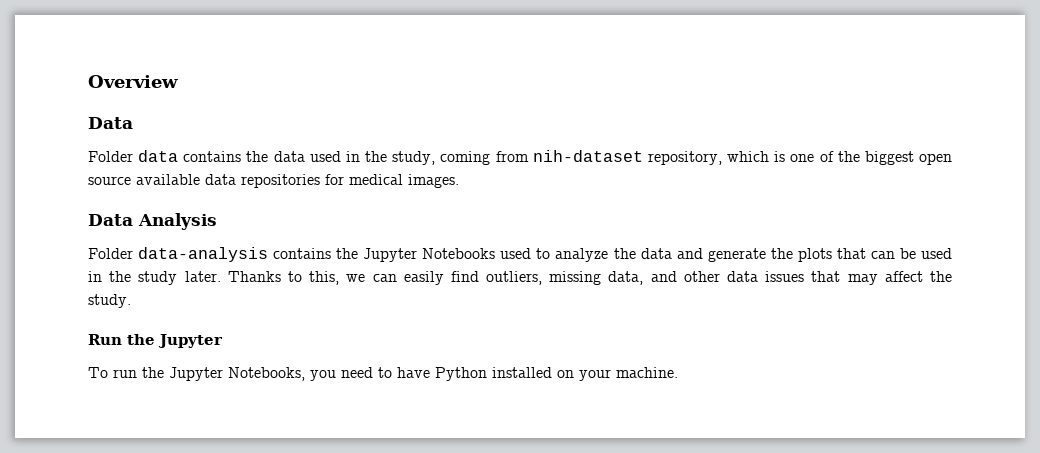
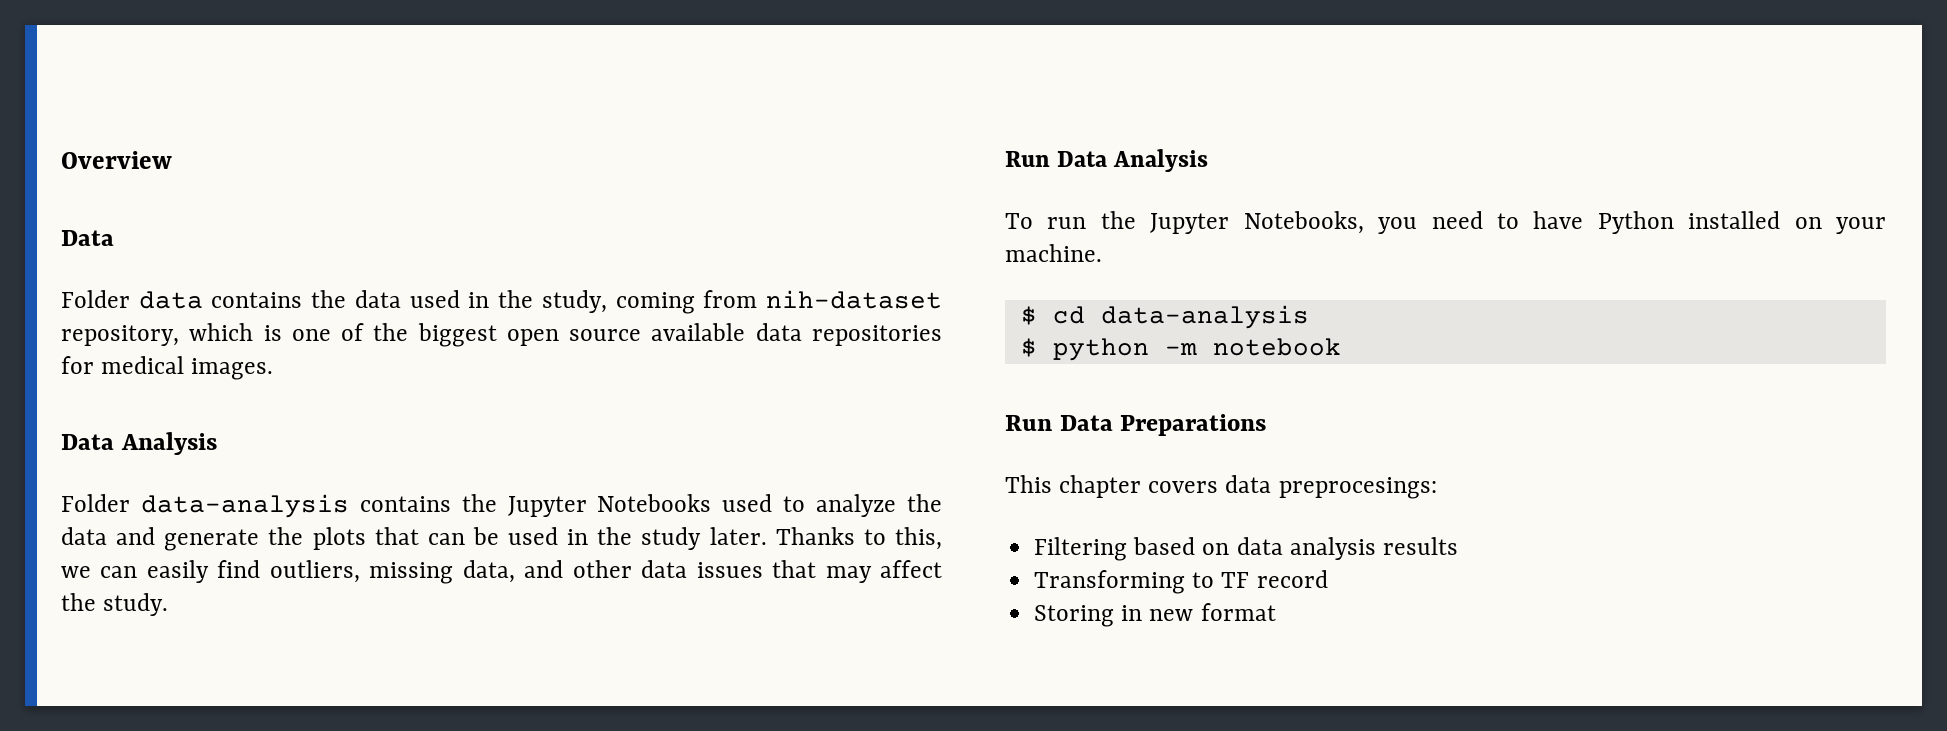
- Run the Jupyter
+ Run Data Analysis
+ $ cd data-analysis
+ $ python -m notebook
+ Run Data Preparations
+ This chapter covers data preprocesings:
+ Filtering based on data analysis results
+ Transforming to TF record
+ Storing in new format

